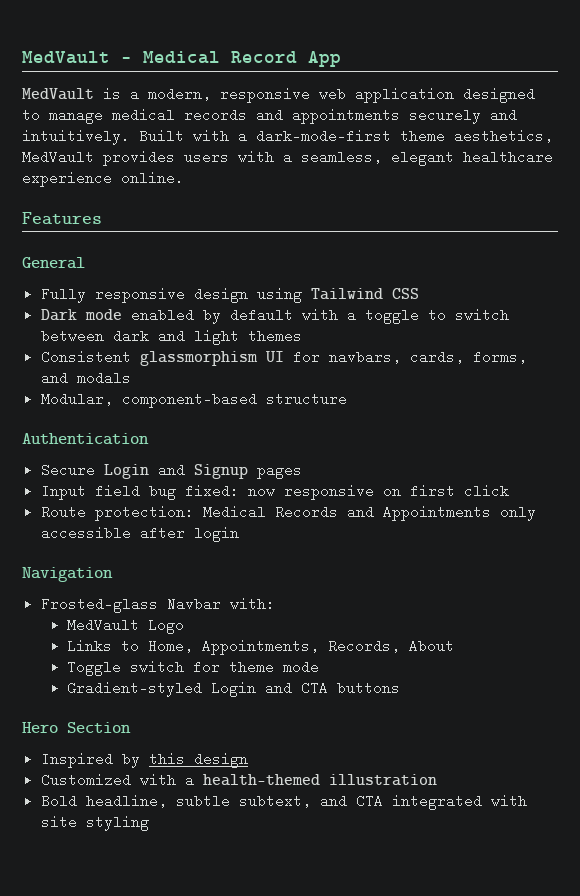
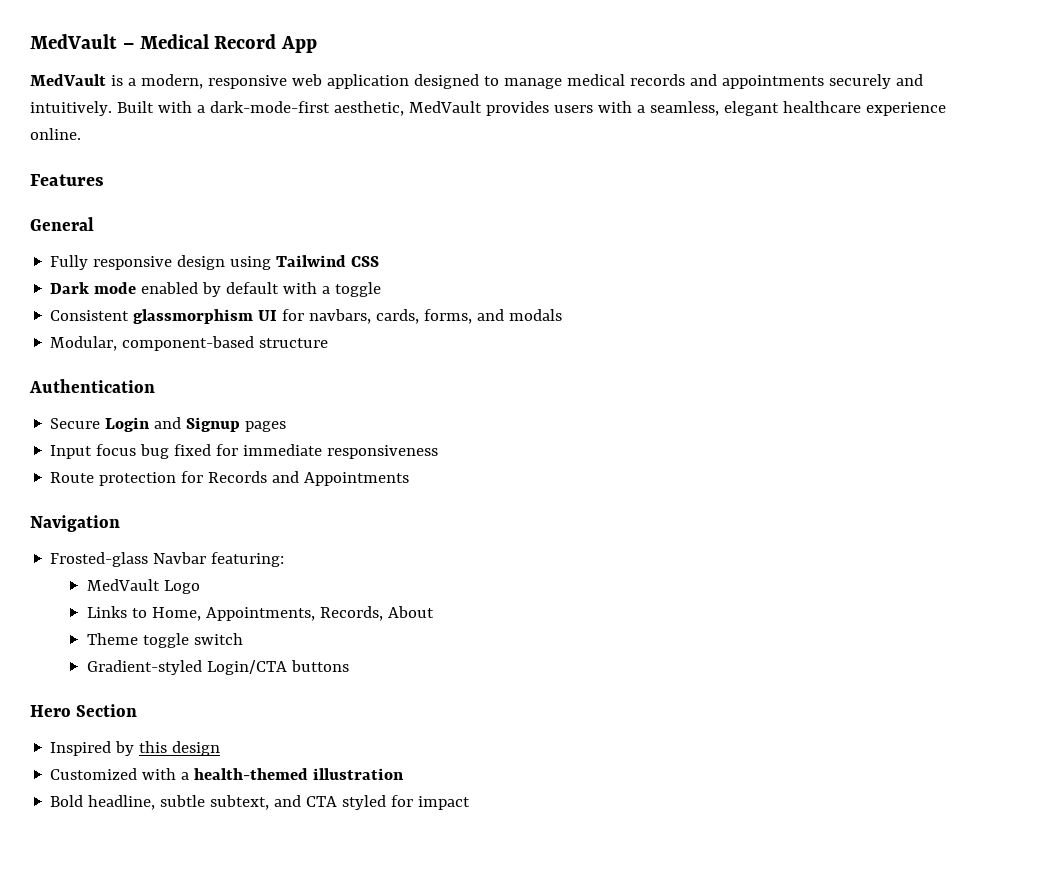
- Built with a dark-mode-first theme aesthetics, MedVault provides users with a seamless, elegant healthcare experience online.
+ Built with a dark-mode-first aesthetic, MedVault provides users with a seamless, elegant healthcare experience online.
- Dark mode enabled by default with a toggle to switch between dark and light themes
+ Dark mode enabled by default with a toggle
- Input field bug fixed: now responsive on first click
+ Input focus bug fixed for immediate responsiveness
- Route protection: Medical Records and Appointments only accessible after login
+ Route protection for Records and Appointments
- Frosted-glass Navbar with:
+ Frosted-glass Navbar featuring:
- Toggle switch for theme mode
- Gradient-styled Login and CTA buttons
+ Theme toggle switch
+ Gradient-styled Login/CTA buttons
- Bold headline, subtle subtext, and CTA integrated with site styling
+ Bold headline, subtle subtext, and CTA styled for impact

